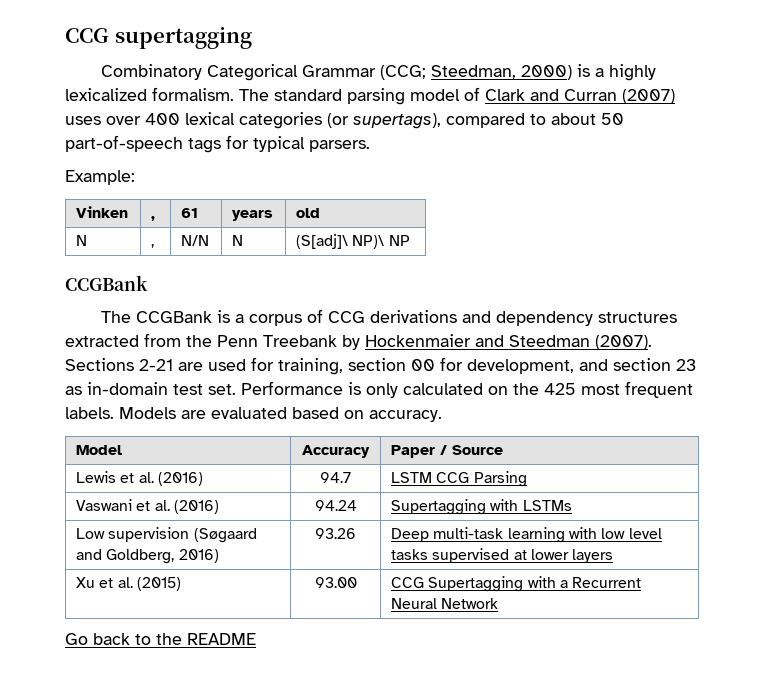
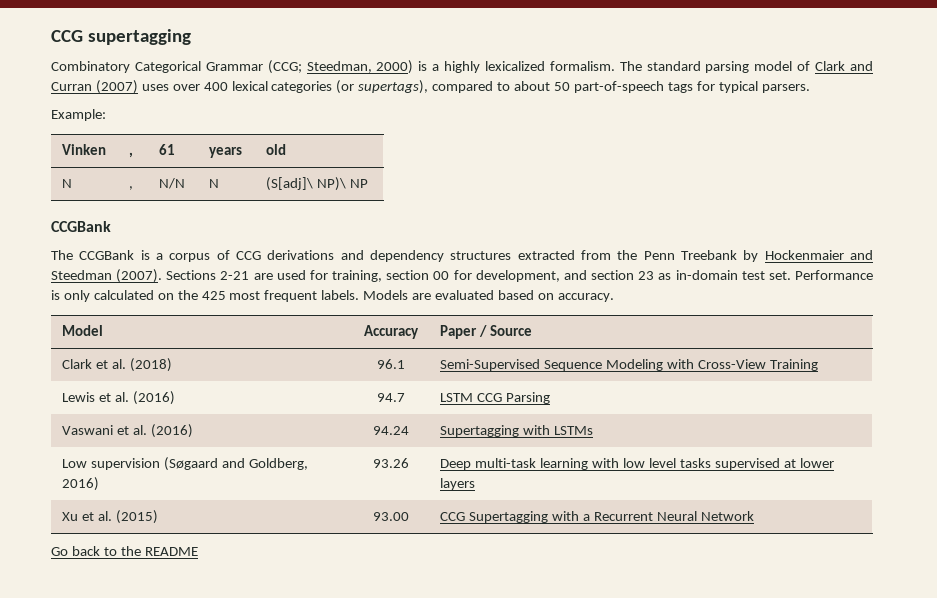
+ Clark et al. (2018) | 96.1 | Semi-Supervised Sequence Modeling with Cross-View Training

